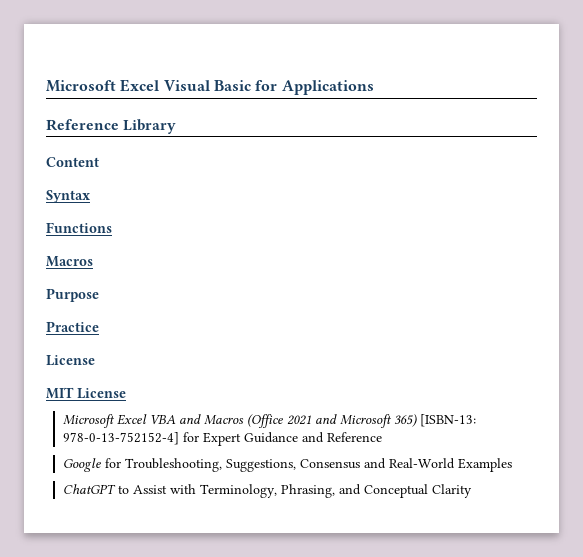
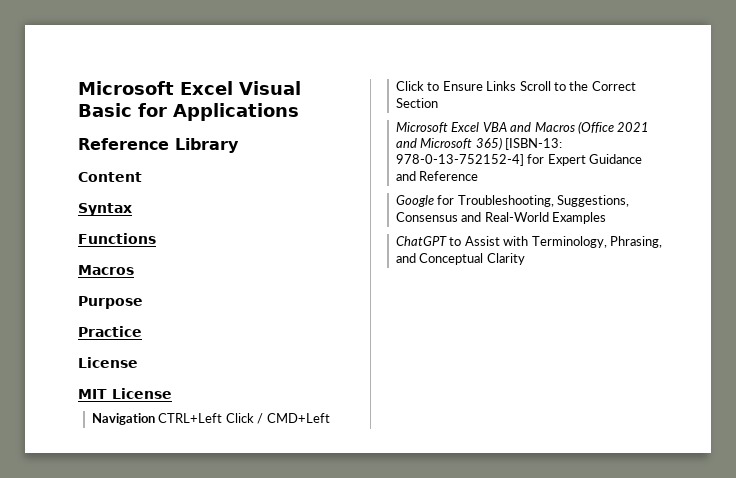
+ Navigation CTRL+Left Click / CMD+Left Click to Ensure Links Scroll to the Correct Section

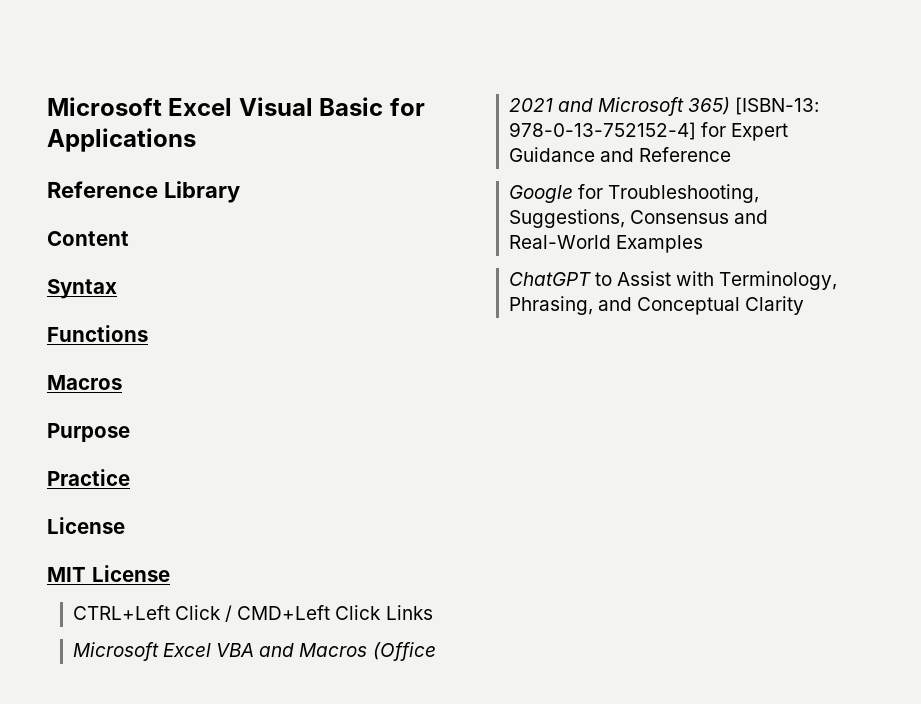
- Navigation CTRL+Left Click / CMD+Left Click to Ensure Links Scroll to the Correct Section
+ CTRL+Left Click / CMD+Left Click Links

